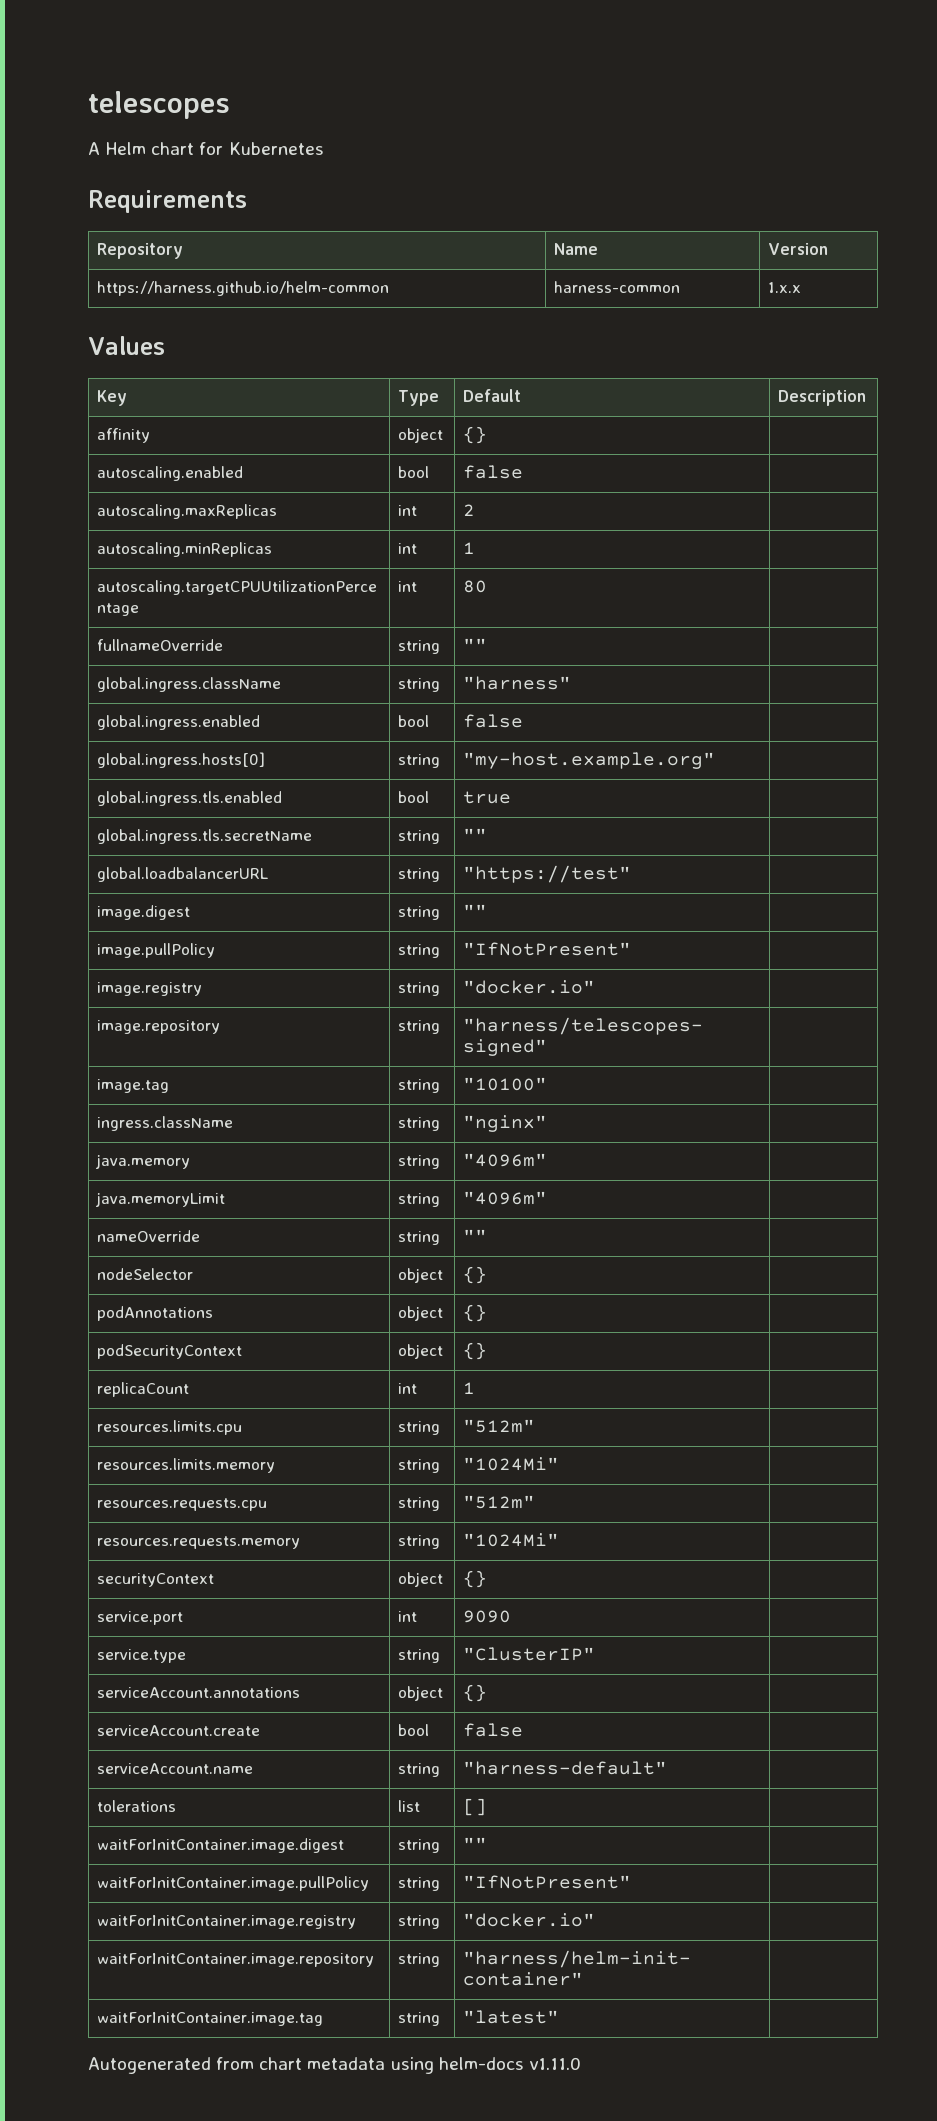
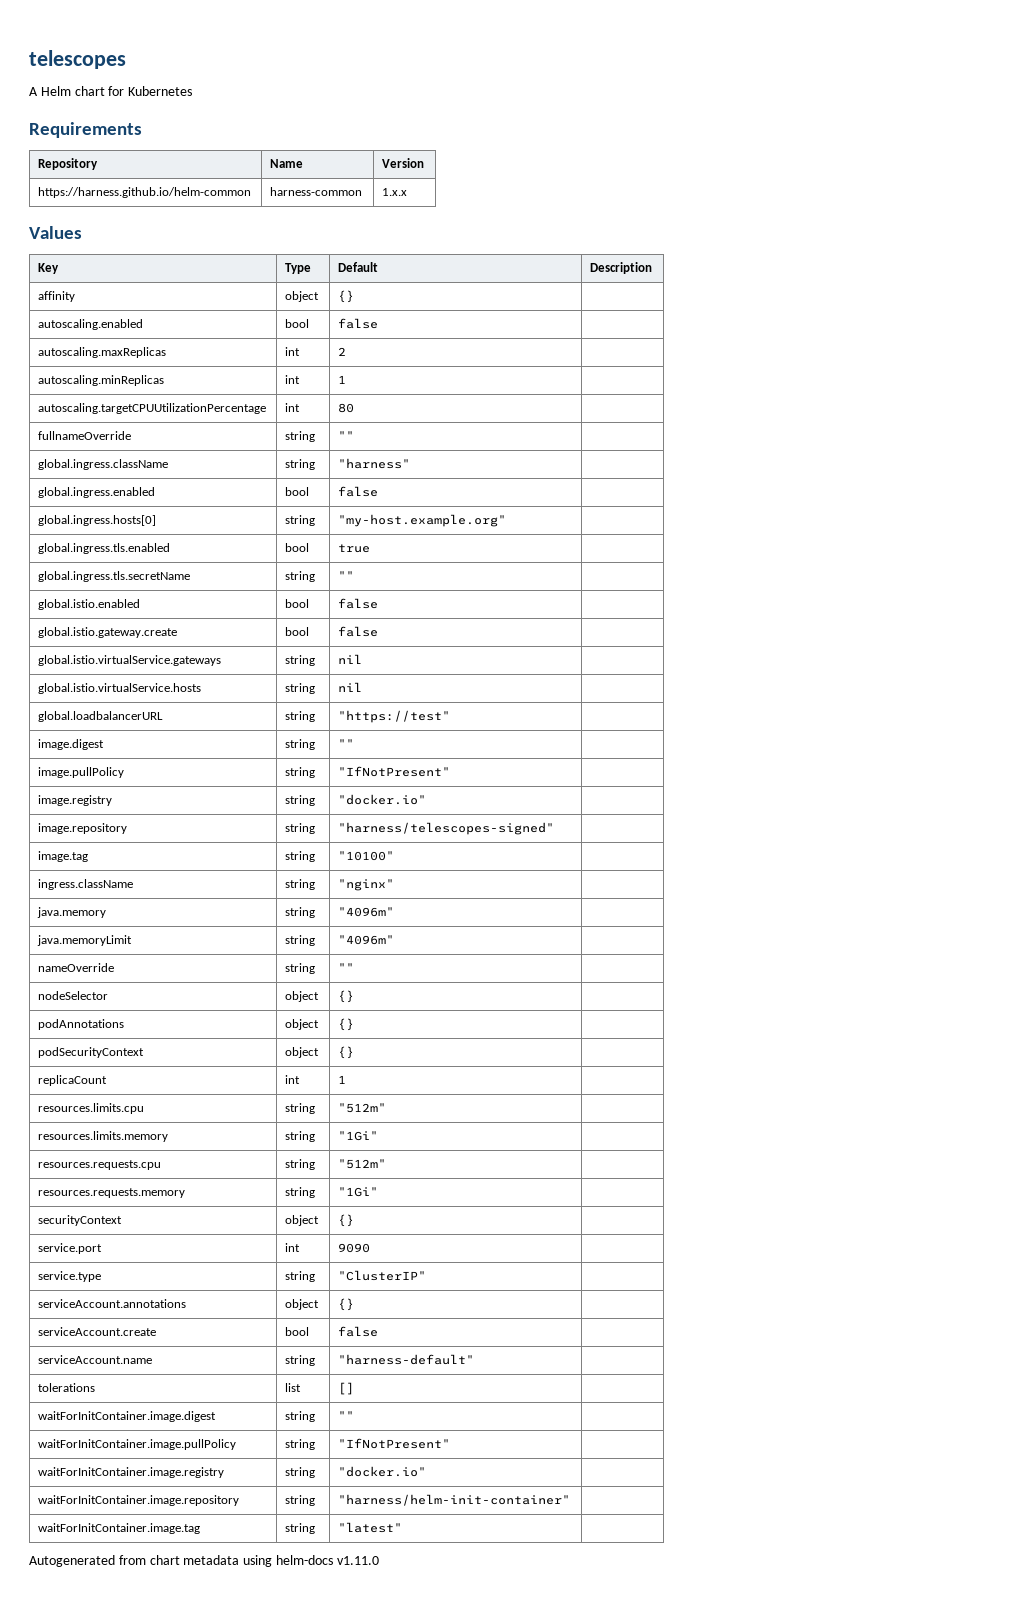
+ global.istio.enabled | bool | false |
+ global.istio.gateway.create | bool | false |
+ global.istio.virtualService.gateways | string | nil |
+ global.istio.virtualService.hosts | string | nil |
- resources.limits.memory | string | "1024Mi" |
+ resources.limits.memory | string | "1Gi" |
- resources.requests.memory | string | "1024Mi" |
+ resources.requests.memory | string | "1Gi" |

